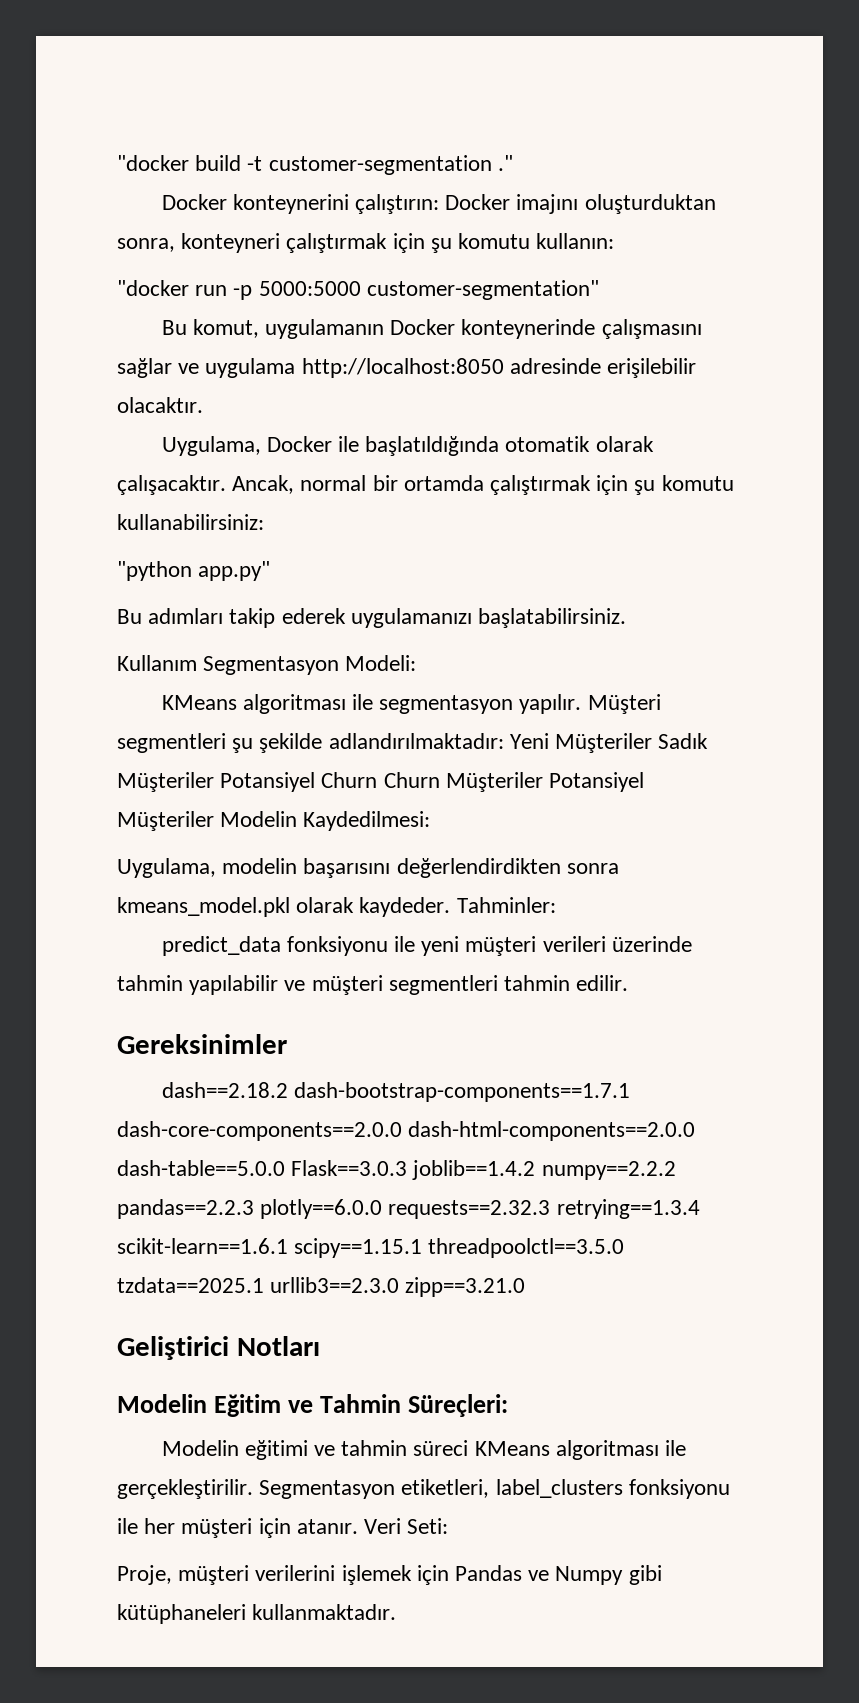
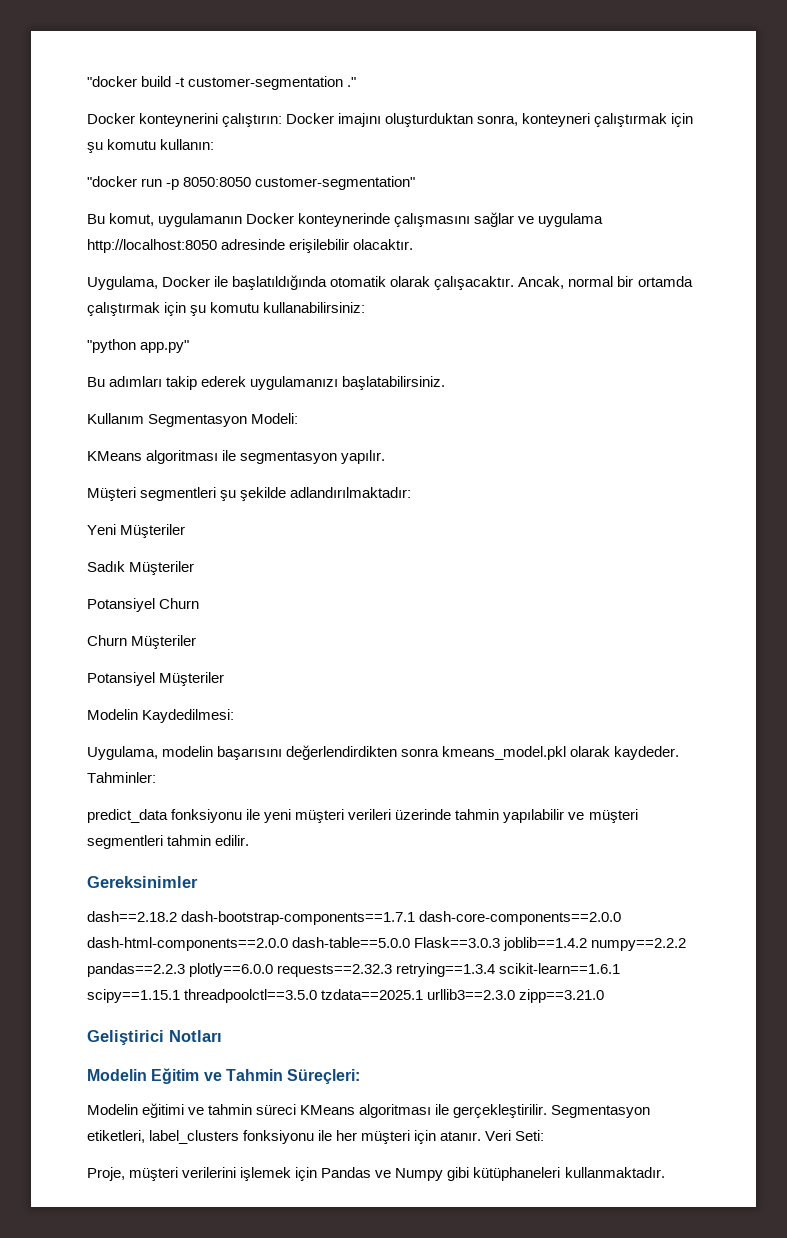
- "docker run -p 5000:5000 customer-segmentation"
+ "docker run -p 8050:8050 customer-segmentation"
- KMeans algoritması ile segmentasyon yapılır. Müşteri segmentleri şu şekilde adlandırılmaktadır: Yeni Müşteriler Sadık Müşteriler Potansiyel Churn Churn Müşteriler Potansiyel Müşteriler Modelin Kaydedilmesi:
+ KMeans algoritması ile segmentasyon yapılır.
+ Müşteri segmentleri şu şekilde adlandırılmaktadır:
+ Yeni Müşteriler
+ Sadık Müşteriler
+ Potansiyel Churn
+ Churn Müşteriler
+ Potansiyel Müşteriler
+ Modelin Kaydedilmesi:

